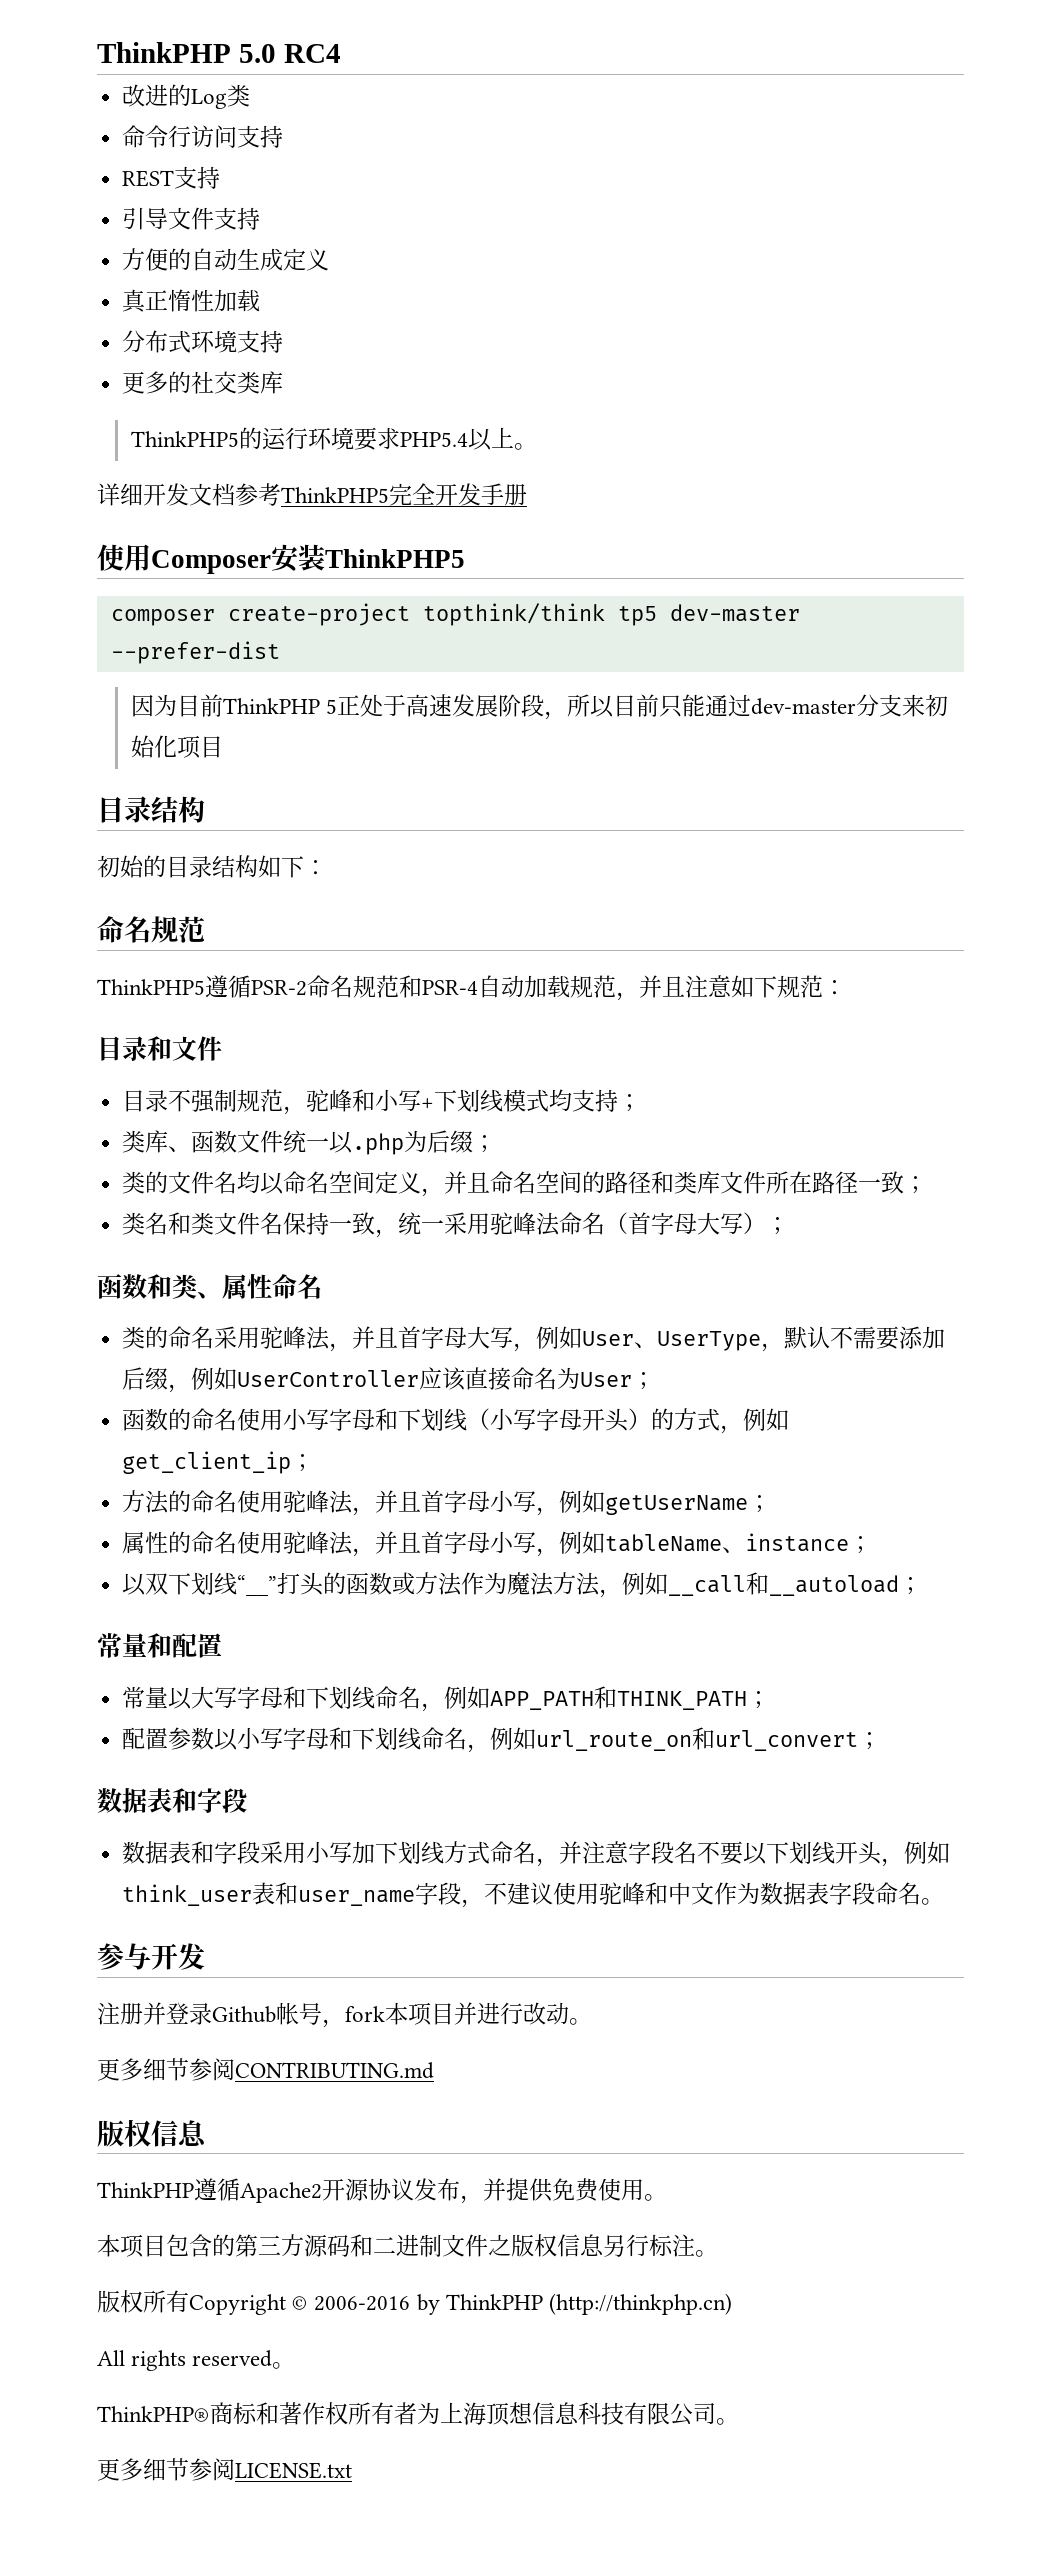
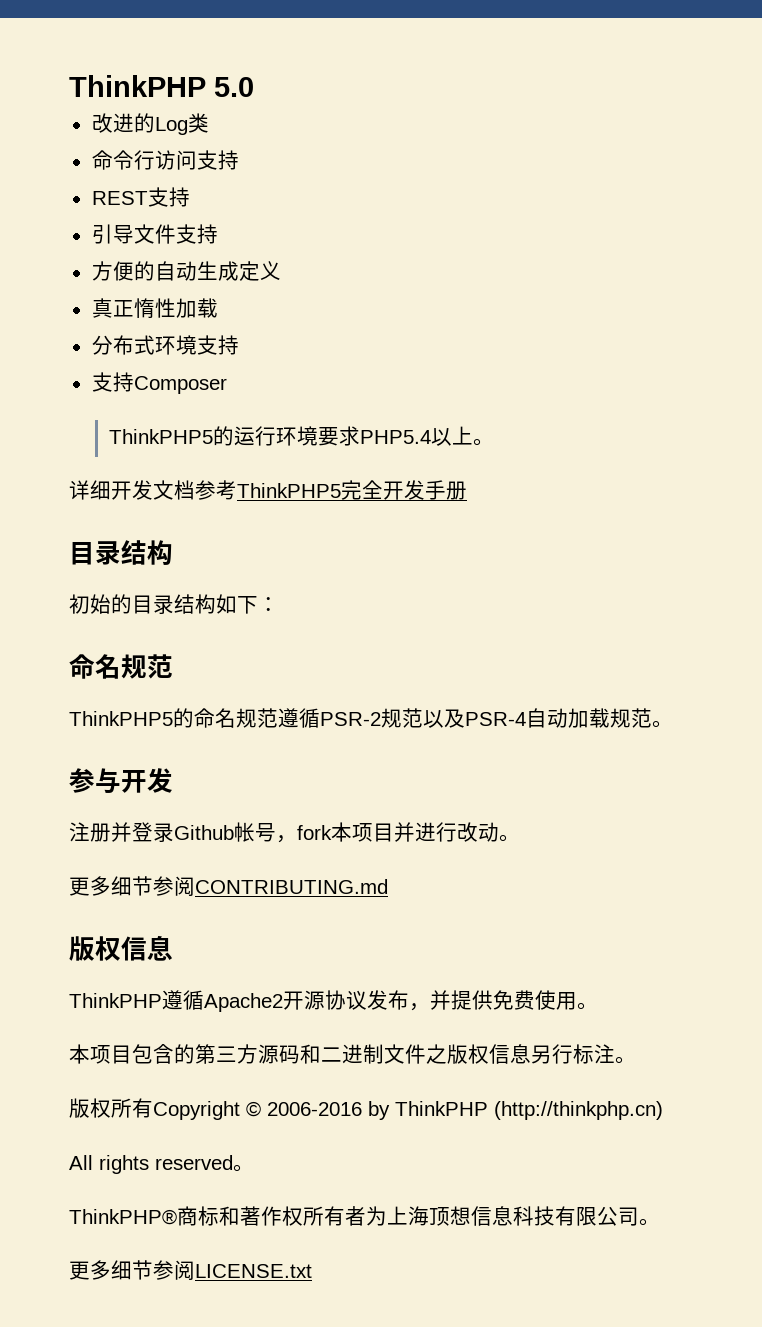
- ThinkPHP 5.0 RC4
+ ThinkPHP 5.0
- 更多的社交类库
+ 支持Composer
- 使用Composer安装ThinkPHP5
- composer create-project topthink/think tp5 dev-master --prefer-dist
- 因为目前ThinkPHP 5正处于高速发展阶段，所以目前只能通过dev-master分支来初始化项目
- ThinkPHP5遵循PSR-2命名规范和PSR-4自动加载规范，并且注意如下规范：
- 目录和文件
- 目录不强制规范，驼峰和小写+下划线模式均支持；
- 类库、函数文件统一以.php为后缀；
- 类的文件名均以命名空间定义，并且命名空间的路径和类库文件所在路径一致；
- 类名和类文件名保持一致，统一采用驼峰法命名（首字母大写）；
- 函数和类、属性命名
- 类的命名采用驼峰法，并且首字母大写，例如User、UserType，默认不需要添加后缀，例如UserController应该直接命名为User；
- 函数的命名使用小写字母和下划线（小写字母开头）的方式，例如get_client_ip；
- 方法的命名使用驼峰法，并且首字母小写，例如getUserName；
- 属性的命名使用驼峰法，并且首字母小写，例如tableName、instance；
- 以双下划线“__”打头的函数或方法作为魔法方法，例如__call和__autoload；
- 常量和配置
- 常量以大写字母和下划线命名，例如APP_PATH和THINK_PATH；
- 配置参数以小写字母和下划线命名，例如url_route_on和url_convert；
- 数据表和字段
- 数据表和字段采用小写加下划线方式命名，并注意字段名不要以下划线开头，例如think_user表和user_name字段，不建议使用驼峰和中文作为数据表字段命名。
+ ThinkPHP5的命名规范遵循PSR-2规范以及PSR-4自动加载规范。

